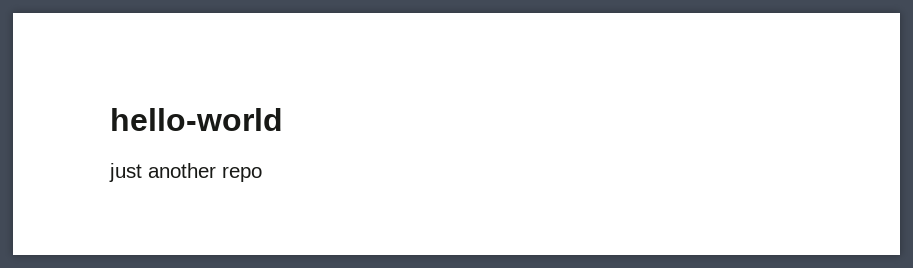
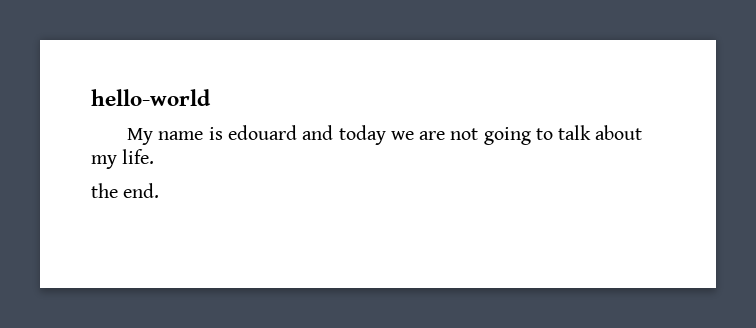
- just another repo
+ My name is edouard and today we are not going to talk about my life.
+ the end.

